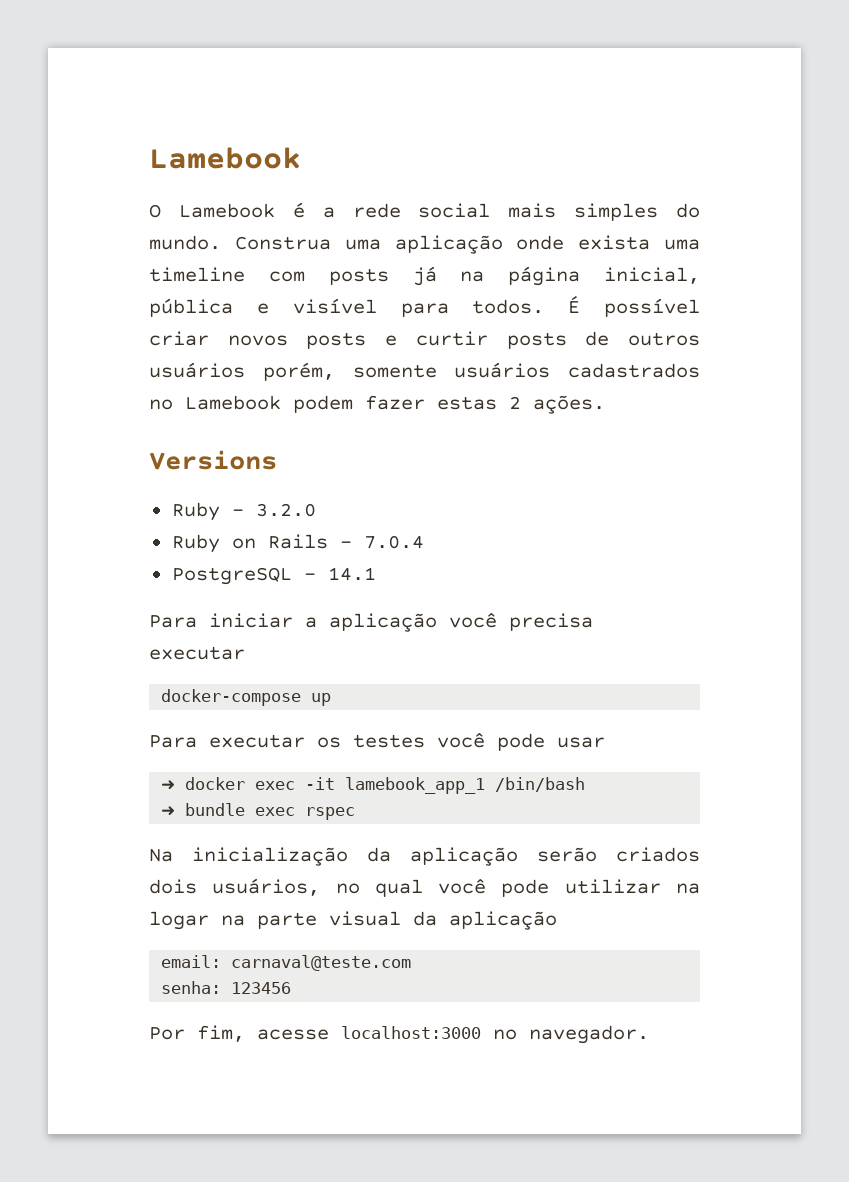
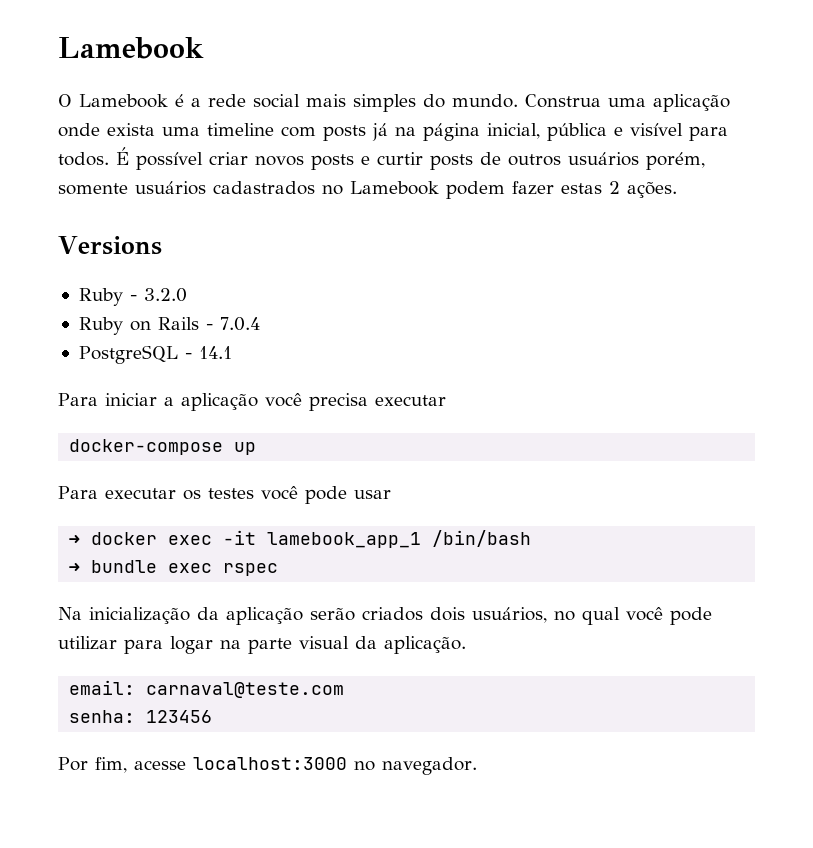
- Na inicialização da aplicação serão criados dois usuários, no qual você pode utilizar na logar na parte visual da aplicação
+ Na inicialização da aplicação serão criados dois usuários, no qual você pode utilizar para logar na parte visual da aplicação.

